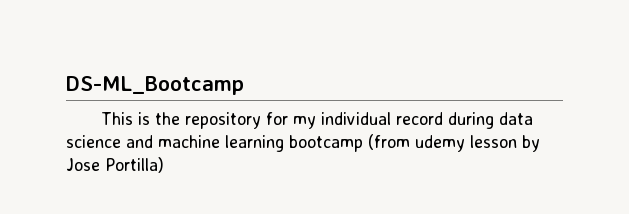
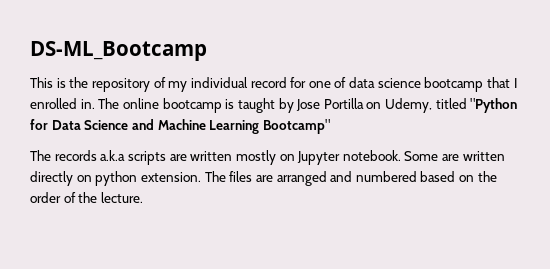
- This is the repository for my individual record during data science and machine learning bootcamp (from udemy lesson by Jose Portilla)
+ This is the repository of my individual record for one of data science bootcamp that I enrolled in. The online bootcamp is taught by Jose Portilla on Udemy, titled "Python for Data Science and Machine Learning Bootcamp"
+ The records a.k.a scripts are written mostly on Jupyter notebook. Some are written directly on python extension. The files are arranged and numbered based on the order of the lecture.

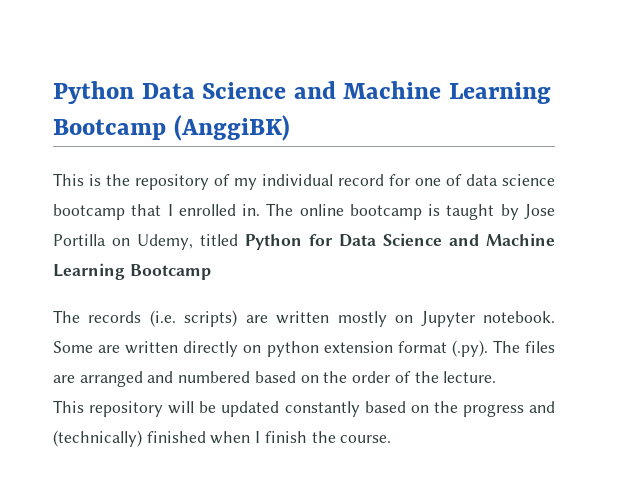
- DS-ML_Bootcamp
+ Python Data Science and Machine Learning Bootcamp (AnggiBK)
- The online bootcamp is taught by Jose Portilla on Udemy, titled "Python for Data Science and Machine Learning Bootcamp"
+ The online bootcamp is taught by Jose Portilla on Udemy, titled Python for Data Science and Machine Learning Bootcamp
- The records a.k.a scripts are written mostly on Jupyter notebook.
+ The records (i.e. scripts) are written mostly on Jupyter notebook.
- Some are written directly on python extension. The files are arranged and numbered based on the order of the lecture.
+ Some are written directly on python extension format (.py). The files are arranged and numbered based on the order of the lecture.
+ This repository will be updated constantly based on the progress and (technically) finished when I finish the course.

